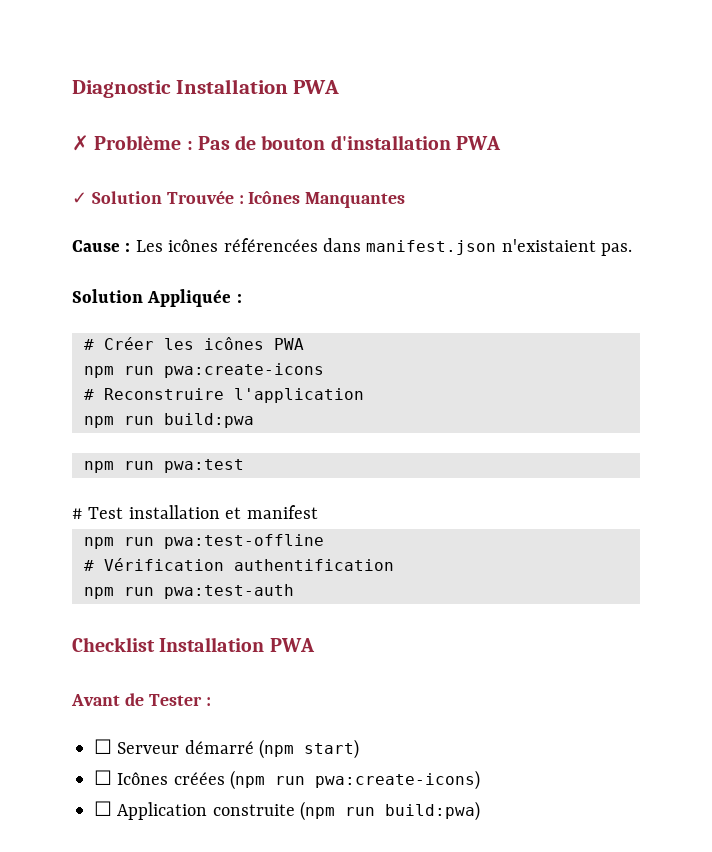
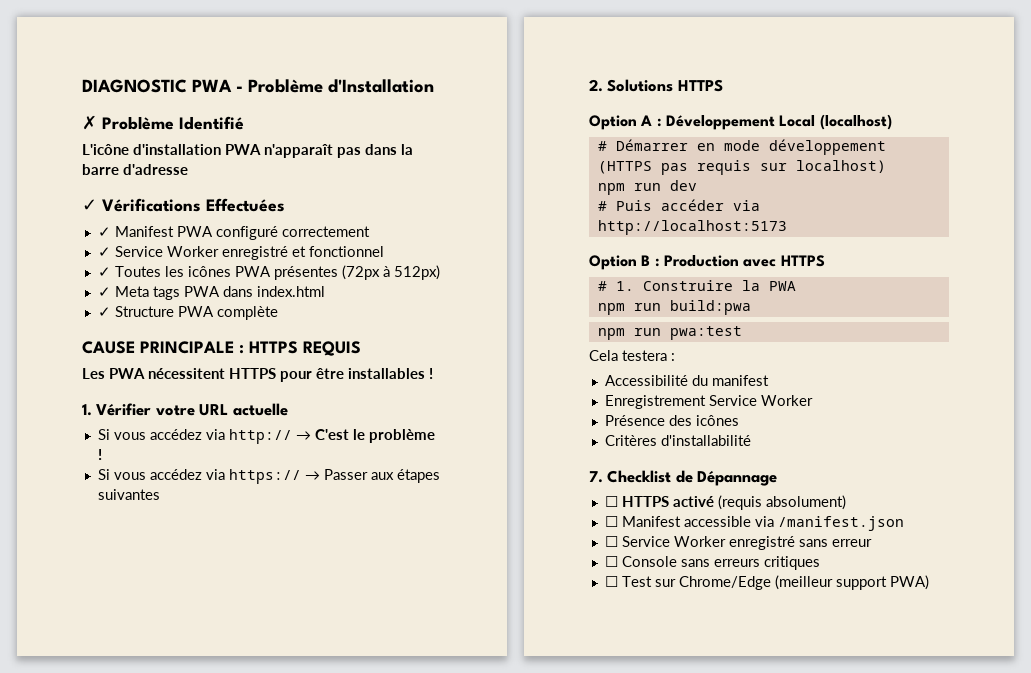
- Diagnostic Installation PWA
+ DIAGNOSTIC PWA - Problème d'Installation
- ✗ Problème : Pas de bouton d'installation PWA
- ✓ Solution Trouvée : Icônes Manquantes
- Cause : Les icônes référencées dans manifest.json n'existaient pas.
- Solution Appliquée :
- # Créer les icônes PWA
- npm run pwa:create-icons
- # Reconstruire l'application
+ ✗ Problème Identifié
+ L'icône d'installation PWA n'apparaît pas dans la barre d'adresse
+ ✓ Vérifications Effectuées
+ ✓ Manifest PWA configuré correctement
+ ✓ Service Worker enregistré et fonctionnel
+ ✓ Toutes les icônes PWA présentes (72px à 512px)
+ ✓ Meta tags PWA dans index.html
+ ✓ Structure PWA complète
+ CAUSE PRINCIPALE : HTTPS REQUIS
+ Les PWA nécessitent HTTPS pour être installables !
+ 1. Vérifier votre URL actuelle
+ Si vous accédez via http:// → C'est le problème !
+ Si vous accédez via https:// → Passer aux étapes suivantes
+ 2. Solutions HTTPS
+ Option A : Développement Local (localhost)
+ # Démarrer en mode développement (HTTPS pas requis sur localhost)
+ npm run dev
+ # Puis accéder via http://localhost:5173
+ Option B : Production avec HTTPS
+ # 1. Construire la PWA
- # Test installation et manifest
- npm run pwa:test-offline
- # Vérification authentification
- npm run pwa:test-auth
- Checklist Installation PWA
- Avant de Tester :
- ☐ Serveur démarré (npm start)
- ☐ Icônes créées (npm run pwa:create-icons)
- ☐ Application construite (npm run build:pwa)
+ Cela testera :
+ Accessibilité du manifest
+ Enregistrement Service Worker
+ Présence des icônes
+ Critères d'installabilité
+ 7. Checklist de Dépannage
+ ☐ HTTPS activé (requis absolument)
+ ☐ Manifest accessible via /manifest.json
+ ☐ Service Worker enregistré sans erreur
+ ☐ Console sans erreurs critiques
+ ☐ Test sur Chrome/Edge (meilleur support PWA)

